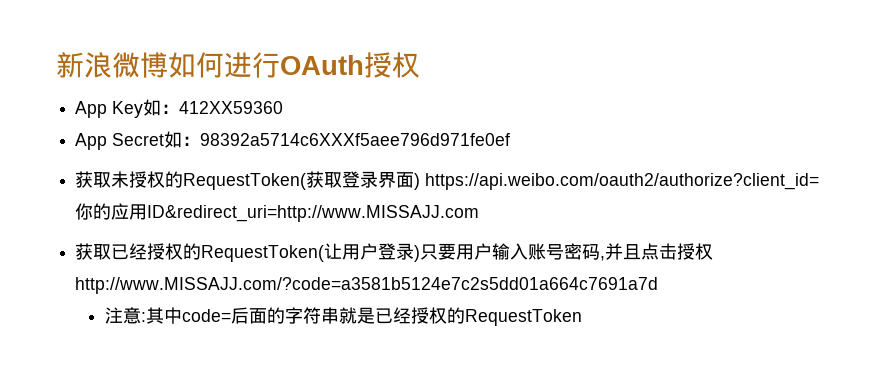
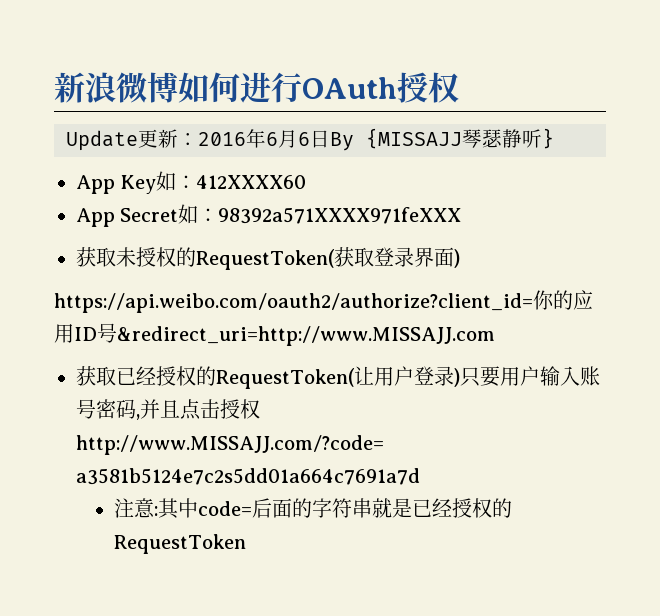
+ Update更新：2016年6月6日By {MISSAJJ琴瑟静听}
- App Key如：412XX59360
+ App Key如：412XXXX60
- App Secret如：98392a5714c6XXXf5aee796d971fe0ef
+ App Secret如：98392a571XXXX971feXXX
- 获取未授权的RequestToken(获取登录界面) https://api.weibo.com/oauth2/authorize?client_id=你的应用ID&redirect_uri=http://www.MISSAJJ.com
+ 获取未授权的RequestToken(获取登录界面)
+ https://api.weibo.com/oauth2/authorize?client_id=你的应用ID号&redirect_uri=http://www.MISSAJJ.com

